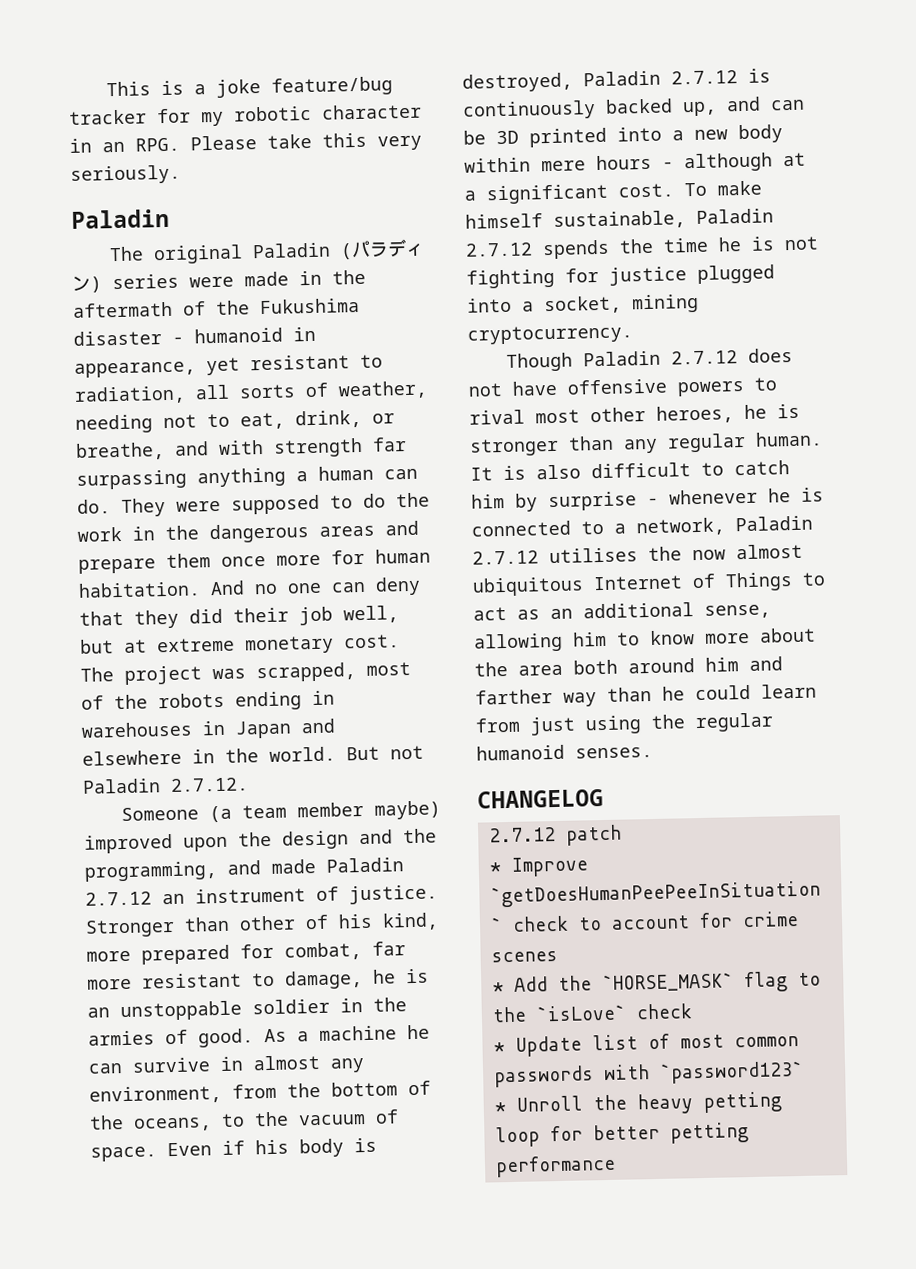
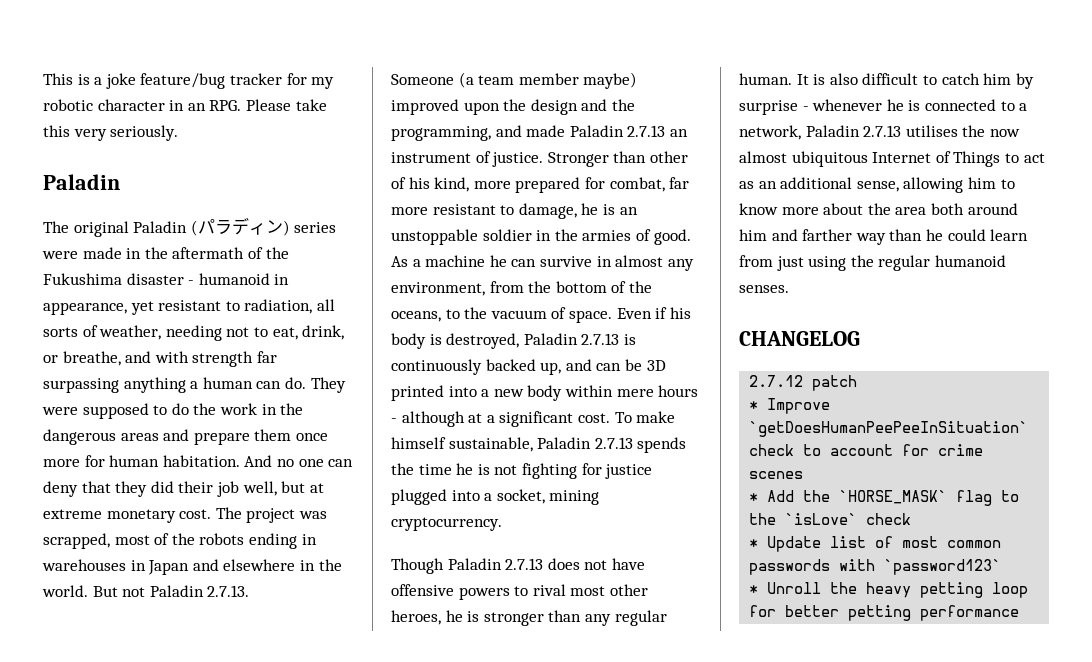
- But not Paladin 2.7.12.
+ But not Paladin 2.7.13.
- Someone (a team member maybe) improved upon the design and the programming, and made Paladin 2.7.12 an instrument of justice.
+ Someone (a team member maybe) improved upon the design and the programming, and made Paladin 2.7.13 an instrument of justice.
- Even if his body is destroyed, Paladin 2.7.12 is continuously backed up, and can be 3D printed into a new body within mere hours - although at a significant cost.
+ Even if his body is destroyed, Paladin 2.7.13 is continuously backed up, and can be 3D printed into a new body within mere hours - although at a significant cost.
- To make himself sustainable, Paladin 2.7.12 spends the time he is not fighting for justice plugged into a socket, mining cryptocurrency.
+ To make himself sustainable, Paladin 2.7.13 spends the time he is not fighting for justice plugged into a socket, mining cryptocurrency.
- Though Paladin 2.7.12 does not have offensive powers to rival most other heroes, he is stronger than any regular human.
+ Though Paladin 2.7.13 does not have offensive powers to rival most other heroes, he is stronger than any regular human.
- It is also difficult to catch him by surprise - whenever he is connected to a network, Paladin 2.7.12 utilises the now almost ubiquitous Internet of Things to act as an additional sense, allowing him to know more about the area both around him and farther way than he could learn from just using the regular humanoid senses.
+ It is also difficult to catch him by surprise - whenever he is connected to a network, Paladin 2.7.13 utilises the now almost ubiquitous Internet of Things to act as an additional sense, allowing him to know more about the area both around him and farther way than he could learn from just using the regular humanoid senses.

